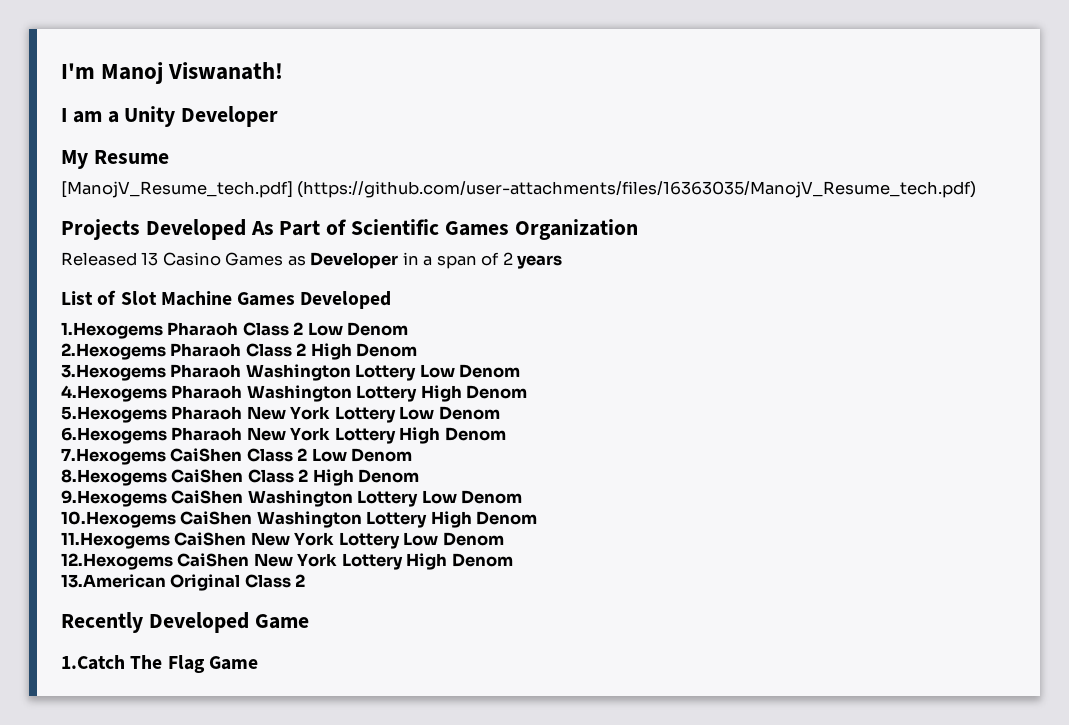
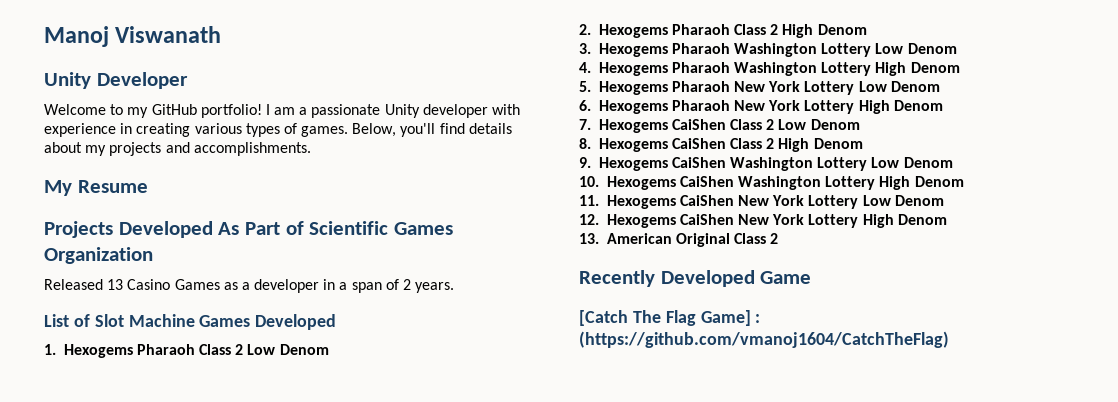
- I'm Manoj Viswanath!
- I am a Unity Developer
+ Manoj Viswanath
+ Unity Developer
+ Welcome to my GitHub portfolio! I am a passionate Unity developer with experience in creating various types of games. Below, you'll find details about my projects and accomplishments.
- [ManojV_Resume_tech.pdf] (https://github.com/user-attachments/files/16363035/ManojV_Resume_tech.pdf)
- Released 13 Casino Games as Developer in a span of 2 years
+ Released 13 Casino Games as a developer in a span of 2 years.
- 1.Hexogems Pharaoh Class 2 Low Denom
+ 1. Hexogems Pharaoh Class 2 Low Denom
- 2.Hexogems Pharaoh Class 2 High Denom
+ 2. Hexogems Pharaoh Class 2 High Denom
- 3.Hexogems Pharaoh Washington Lottery Low Denom
+ 3. Hexogems Pharaoh Washington Lottery Low Denom
- 4.Hexogems Pharaoh Washington Lottery High Denom
+ 4. Hexogems Pharaoh Washington Lottery High Denom
- 5.Hexogems Pharaoh New York Lottery Low Denom
+ 5. Hexogems Pharaoh New York Lottery Low Denom
- 6.Hexogems Pharaoh New York Lottery High Denom
+ 6. Hexogems Pharaoh New York Lottery High Denom
- 7.Hexogems CaiShen Class 2 Low Denom
+ 7. Hexogems CaiShen Class 2 Low Denom
- 8.Hexogems CaiShen Class 2 High Denom
+ 8. Hexogems CaiShen Class 2 High Denom
- 9.Hexogems CaiShen Washington Lottery Low Denom
+ 9. Hexogems CaiShen Washington Lottery Low Denom
- 10.Hexogems CaiShen Washington Lottery High Denom
+ 10. Hexogems CaiShen Washington Lottery High Denom
- 11.Hexogems CaiShen New York Lottery Low Denom
+ 11. Hexogems CaiShen New York Lottery Low Denom
- 12.Hexogems CaiShen New York Lottery High Denom
+ 12. Hexogems CaiShen New York Lottery High Denom
- 13.American Original Class 2
+ 13. American Original Class 2
- 1.Catch The Flag Game
+ [Catch The Flag Game] : (https://github.com/vmanoj1604/CatchTheFlag)

